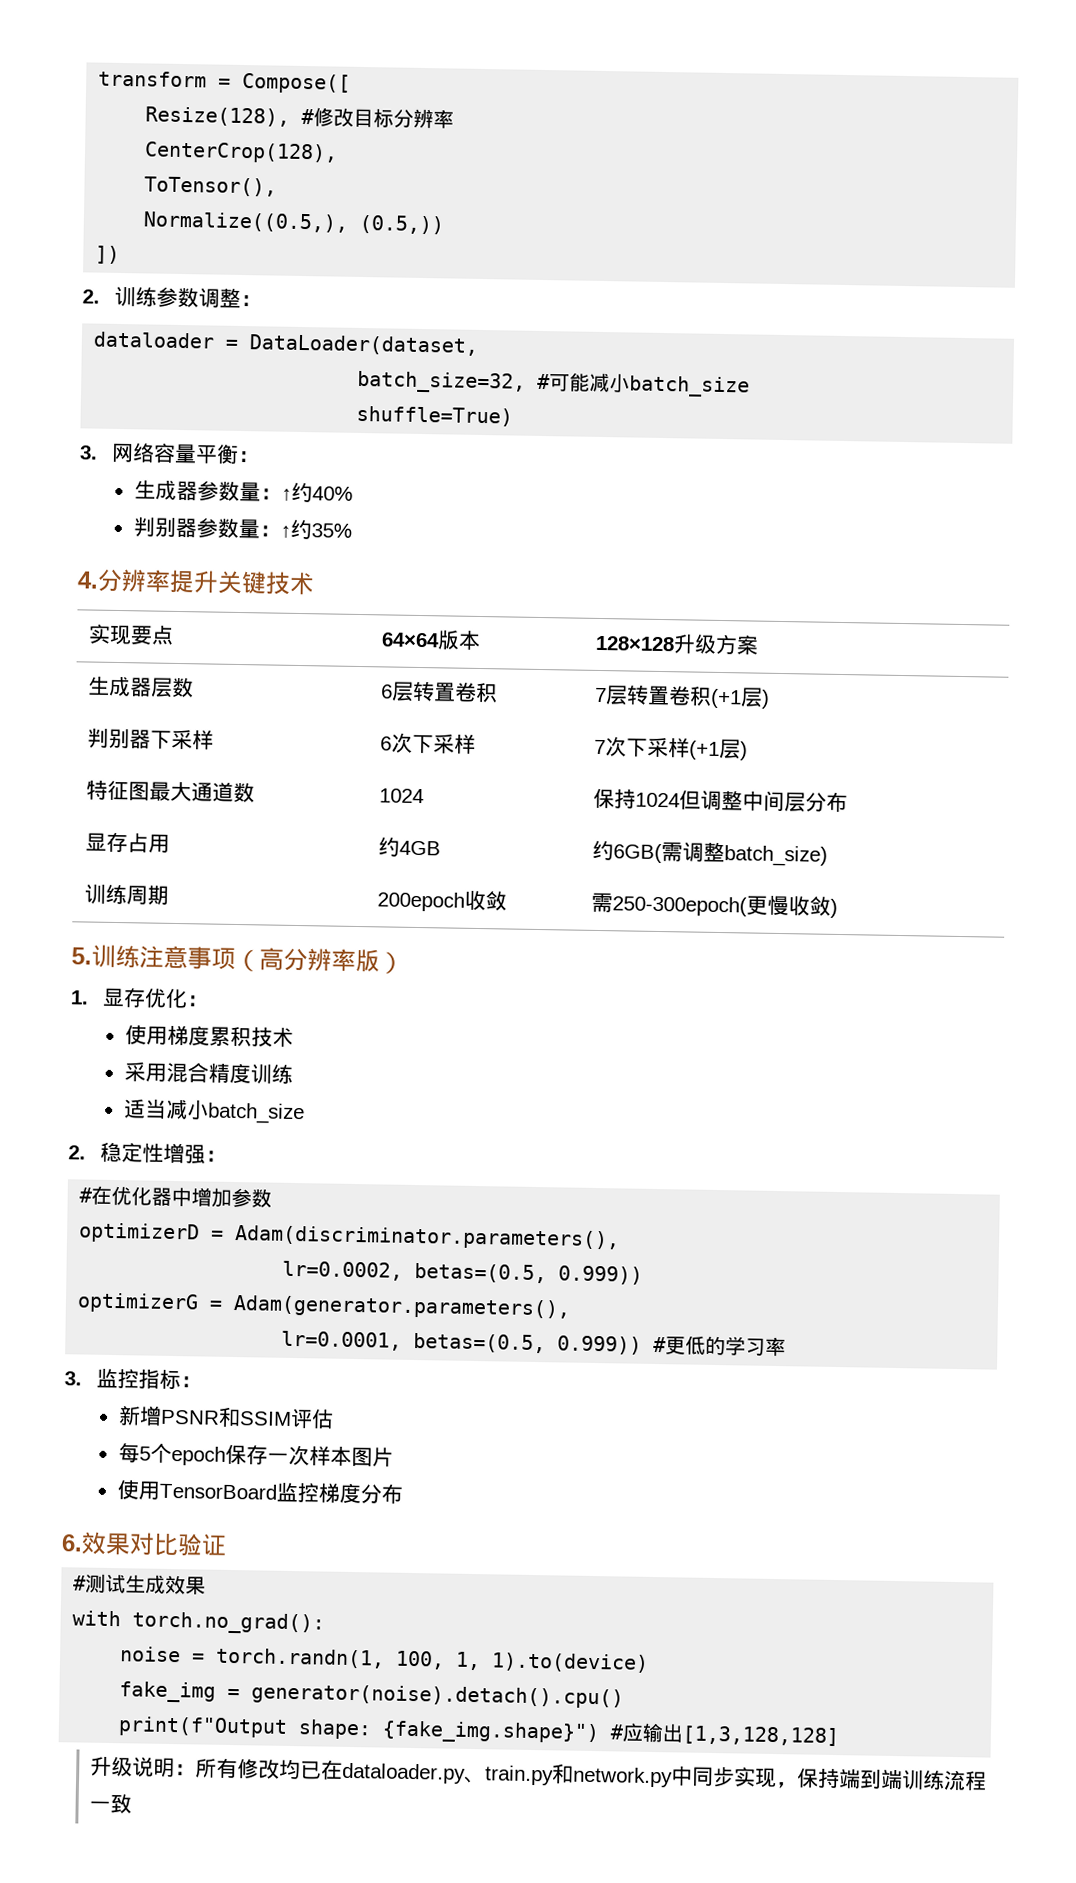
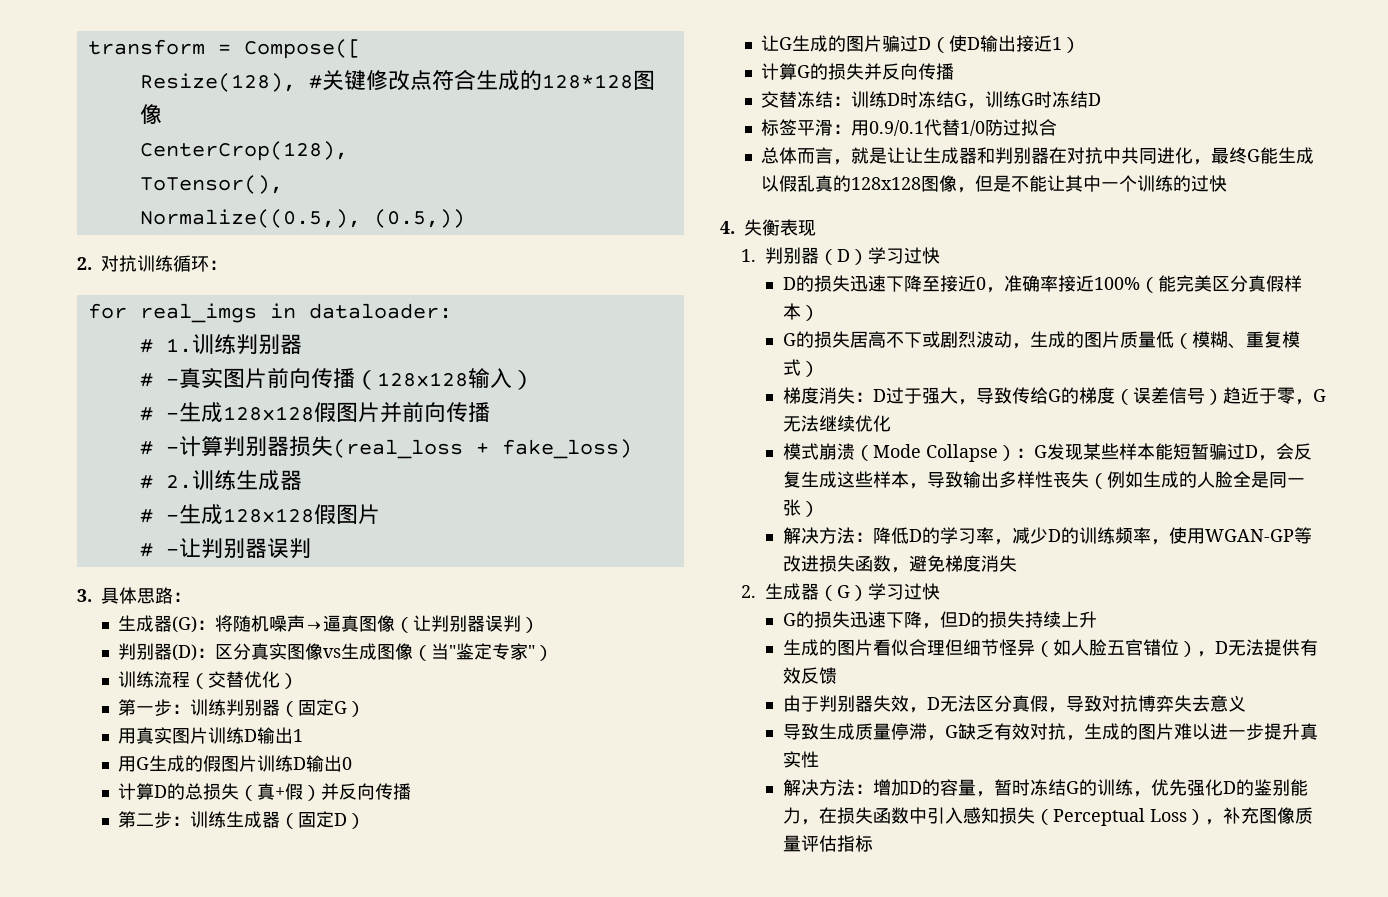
- Resize(128), #修改目标分辨率
+ Resize(128), #关键修改点符合生成的128*128图像
  CenterCrop(128),
  ToTensor(),
  Normalize((0.5,), (0.5,))
- ])
- 2.训练参数调整：
- dataloader = DataLoader(dataset,
- batch_size=32, #可能减小batch_size
- shuffle=True)
- 3.网络容量平衡：
- 生成器参数量：↑约40%
- 判别器参数量：↑约35%
- 4.分辨率提升关键技术
- 实现要点 | 64×64版本 | 128×128升级方案
- 生成器层数 | 6层转置卷积 | 7层转置卷积(+1层)
- 判别器下采样 | 6次下采样 | 7次下采样(+1层)
- 特征图最大通道数 | 1024 | 保持1024但调整中间层分布
- 显存占用 | 约4GB | 约6GB(需调整batch_size)
- 训练周期 | 200epoch收敛 | 需250-300epoch(更慢收敛)
- 5.训练注意事项（高分辨率版）
- 1.显存优化：
- 使用梯度累积技术
- 采用混合精度训练
- 适当减小batch_size
- 2.稳定性增强：
- #在优化器中增加参数
- optimizerD = Adam(discriminator.parameters(),
- lr=0.0002, betas=(0.5, 0.999))
- optimizerG = Adam(generator.parameters(),
- lr=0.0001, betas=(0.5, 0.999)) #更低的学习率
- 3.监控指标：
- 新增PSNR和SSIM评估
- 每5个epoch保存一次样本图片
- 使用TensorBoard监控梯度分布
- 6.效果对比验证
- #测试生成效果
- with torch.no_grad():
- noise = torch.randn(1, 100, 1, 1).to(device)
- fake_img = generator(noise).detach().cpu()
- print(f"Output shape: {fake_img.shape}") #应输出[1,3,128,128]
- 升级说明：所有修改均已在dataloader.py、train.py和network.py中同步实现，保持端到端训练流程一致
+ 2.对抗训练循环：
+ for real_imgs in dataloader:
+ # 1.训练判别器
+ # -真实图片前向传播（128x128输入）
+ # -生成128x128假图片并前向传播
+ # -计算判别器损失(real_loss + fake_loss)
+ # 2.训练生成器
+ # -生成128x128假图片
+ # -让判别器误判
+ 3.具体思路：
+ 生成器(G)：将随机噪声→逼真图像（让判别器误判）
+ 判别器(D)：区分真实图像vs生成图像（当"鉴定专家"）
+ 训练流程（交替优化）
+ 第一步：训练判别器（固定G）
+ 用真实图片训练D输出1
+ 用G生成的假图片训练D输出0
+ 计算D的总损失（真+假）并反向传播
+ 第二步：训练生成器（固定D）
+ 让G生成的图片骗过D（使D输出接近1）
+ 计算G的损失并反向传播
+ 交替冻结：训练D时冻结G，训练G时冻结D
+ 标签平滑：用0.9/0.1代替1/0防过拟合
+ 总体而言，就是让让生成器和判别器在对抗中共同进化，最终G能生成以假乱真的128x128图像，但是不能让其中一个训练的过快
+ 4.失衡表现
+ 1.判别器（D）学习过快
+ D的损失迅速下降至接近0，准确率接近100%（能完美区分真假样本）
+ G的损失居高不下或剧烈波动，生成的图片质量低（模糊、重复模式）
+ 梯度消失：D过于强大，导致传给G的梯度（误差信号）趋近于零，G无法继续优化
+ 模式崩溃（Mode Collapse）：G发现某些样本能短暂骗过D，会反复生成这些样本，导致输出多样性丧失（例如生成的人脸全是同一张）
+ 解决方法：降低D的学习率，减少D的训练频率，使用WGAN-GP等改进损失函数，避免梯度消失
+ 2.生成器（G）学习过快
+ G的损失迅速下降，但D的损失持续上升
+ 生成的图片看似合理但细节怪异（如人脸五官错位），D无法提供有效反馈
+ 由于判别器失效，D无法区分真假，导致对抗博弈失去意义
+ 导致生成质量停滞，G缺乏有效对抗，生成的图片难以进一步提升真实性
+ 解决方法：增加D的容量，暂时冻结G的训练，优先强化D的鉴别能力，在损失函数中引入感知损失（Perceptual Loss），补充图像质量评估指标

